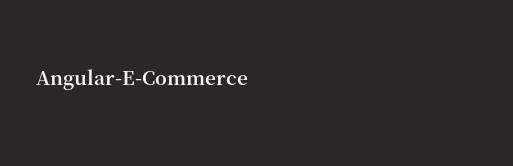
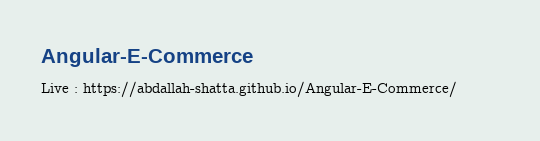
+ Live : https://abdallah-shatta.github.io/Angular-E-Commerce/

